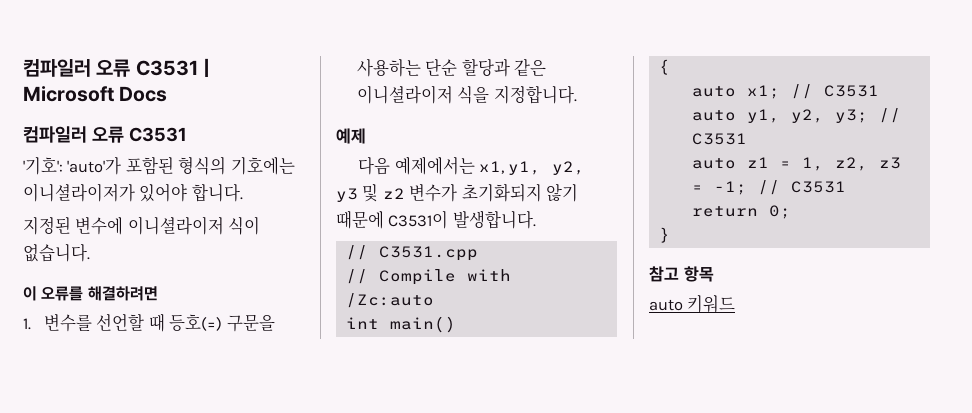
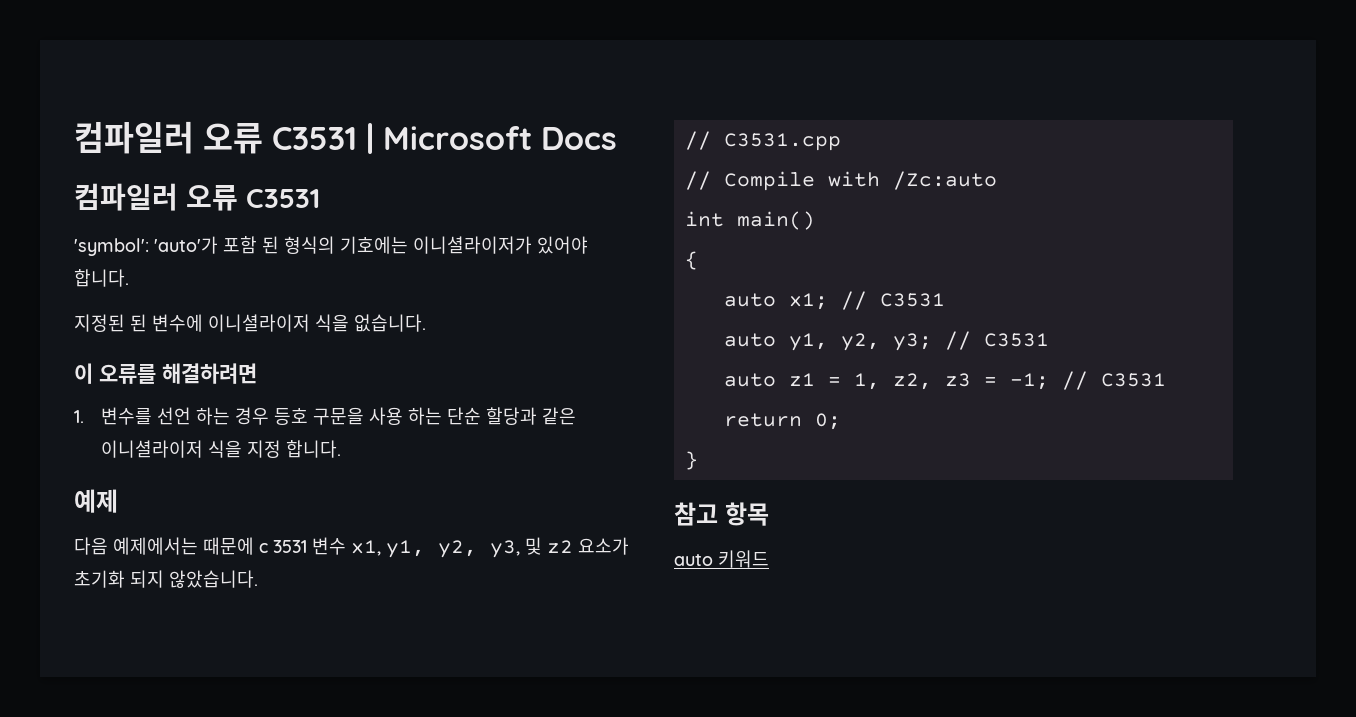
- '기호': 'auto'가 포함된 형식의 기호에는 이니셜라이저가 있어야 합니다.
+ 'symbol': 'auto'가 포함 된 형식의 기호에는 이니셜라이저가 있어야 합니다.
- 지정된 변수에 이니셜라이저 식이 없습니다.
+ 지정된 된 변수에 이니셜라이저 식을 없습니다.
- 1. 변수를 선언할 때 등호(=) 구문을 사용하는 단순 할당과 같은 이니셜라이저 식을 지정합니다.
+ 1. 변수를 선언 하는 경우 등호 구문을 사용 하는 단순 할당과 같은 이니셜라이저 식을 지정 합니다.
- 다음 예제에서는 x1, y1, y2, y3 및 z2 변수가 초기화되지 않기 때문에 C3531이 발생합니다.
+ 다음 예제에서는 때문에 c 3531 변수 x1, y1, y2, y3, 및 z2 요소가 초기화 되지 않았습니다.

